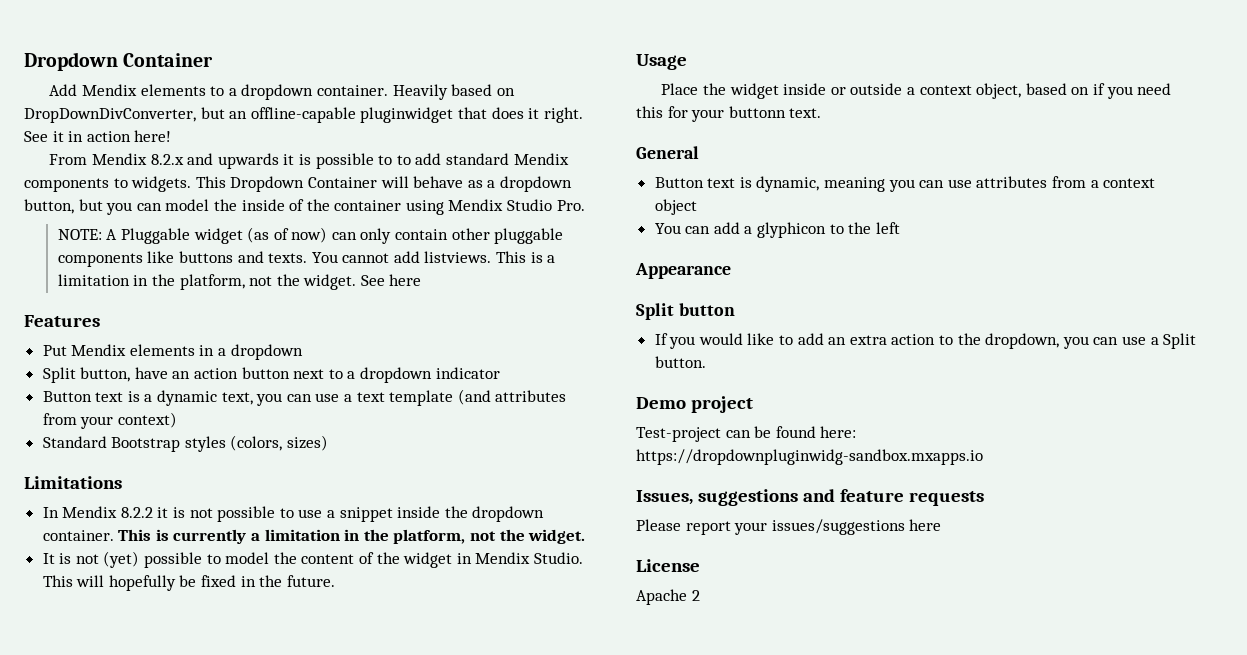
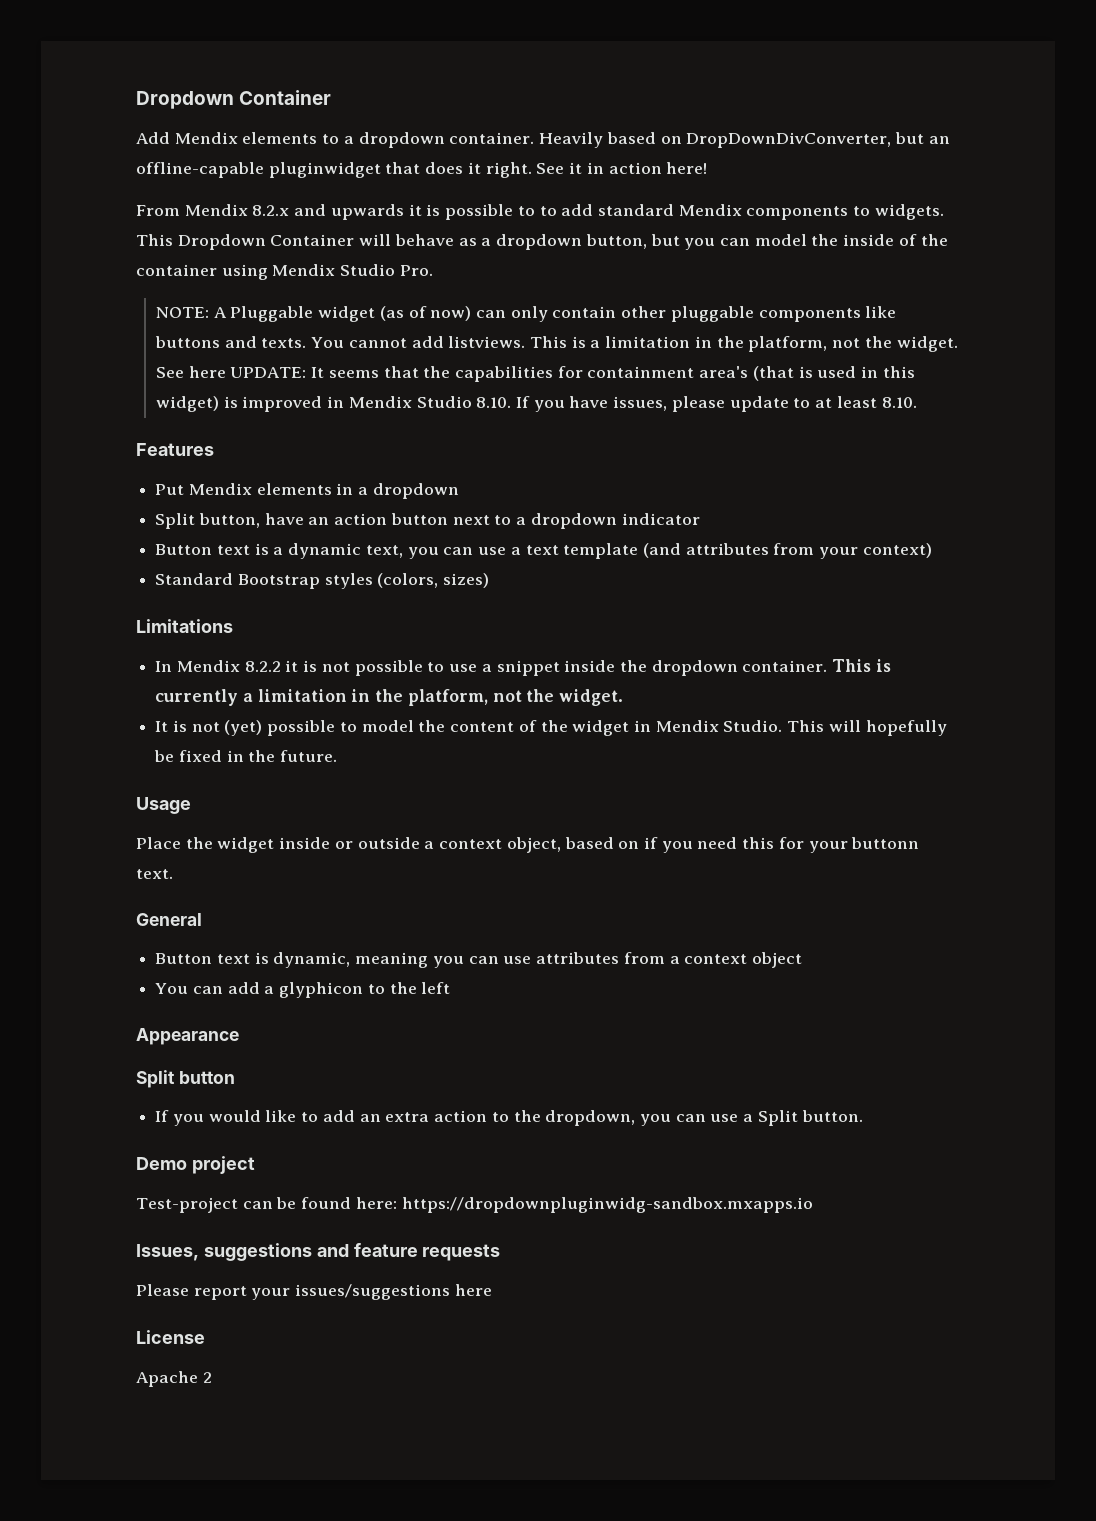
- See here
+ See here UPDATE: It seems that the capabilities for containment area's (that is used in this widget) is improved in Mendix Studio 8.10. If you have issues, please update to at least 8.10.

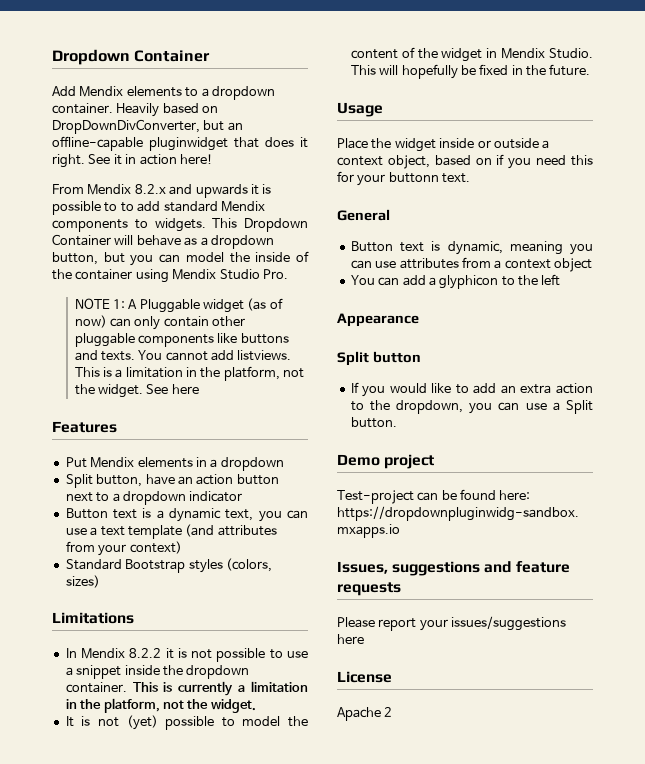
- NOTE: A Pluggable widget (as of now) can only contain other pluggable components like buttons and texts.
+ NOTE 1: A Pluggable widget (as of now) can only contain other pluggable components like buttons and texts.
- See here UPDATE: It seems that the capabilities for containment area's (that is used in this widget) is improved in Mendix Studio 8.10. If you have issues, please update to at least 8.10.
+ See here

